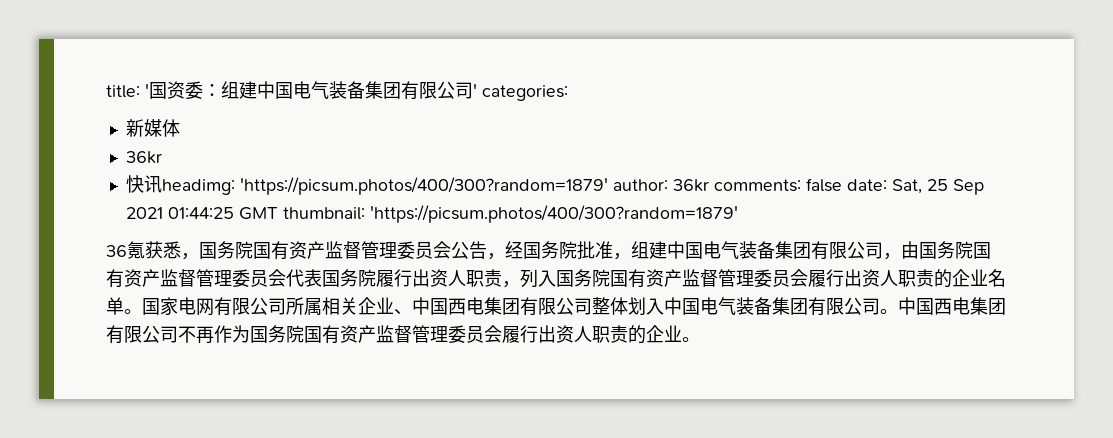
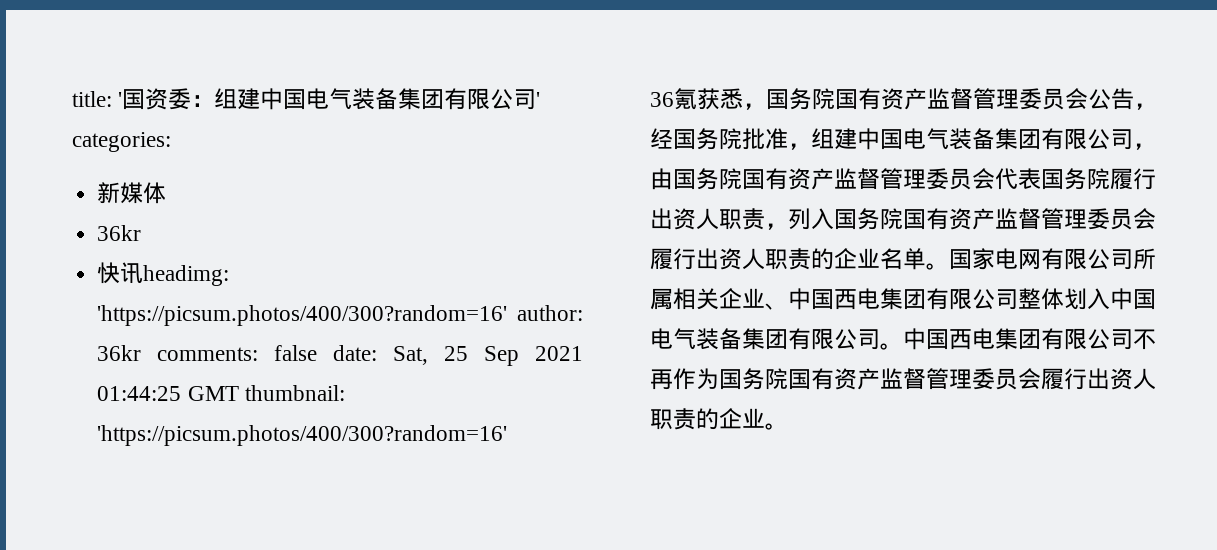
- 快讯headimg: 'https://picsum.photos/400/300?random=1879' author: 36kr comments: false date: Sat, 25 Sep 2021 01:44:25 GMT thumbnail: 'https://picsum.photos/400/300?random=1879'
+ 快讯headimg: 'https://picsum.photos/400/300?random=16' author: 36kr comments: false date: Sat, 25 Sep 2021 01:44:25 GMT thumbnail: 'https://picsum.photos/400/300?random=16'

